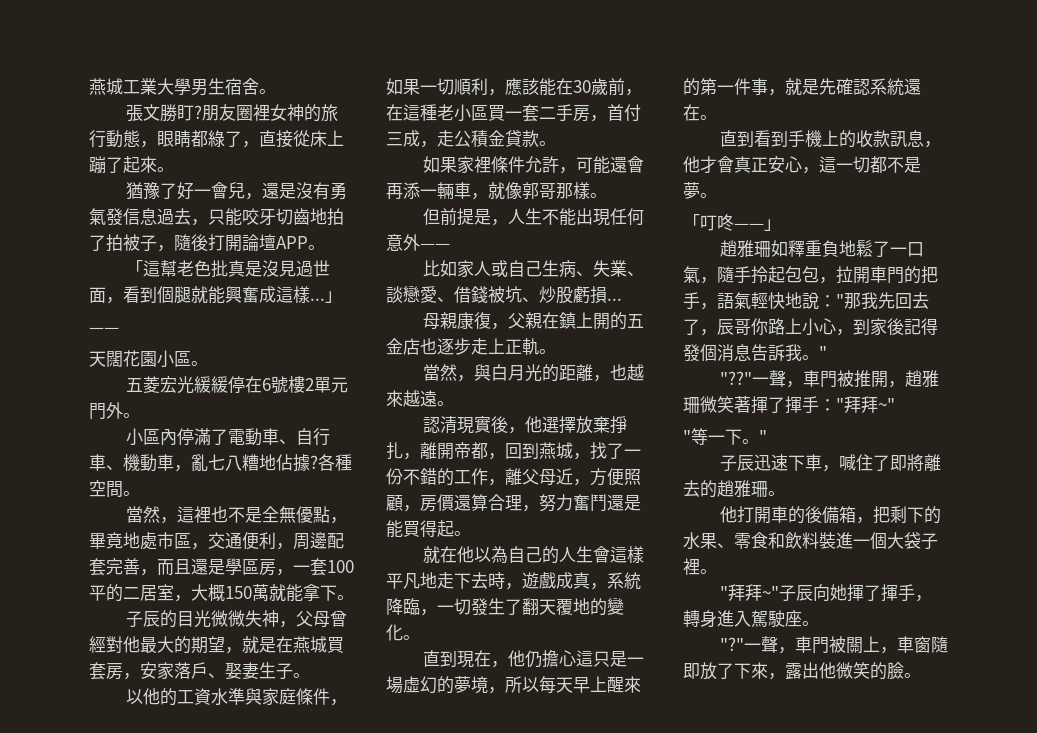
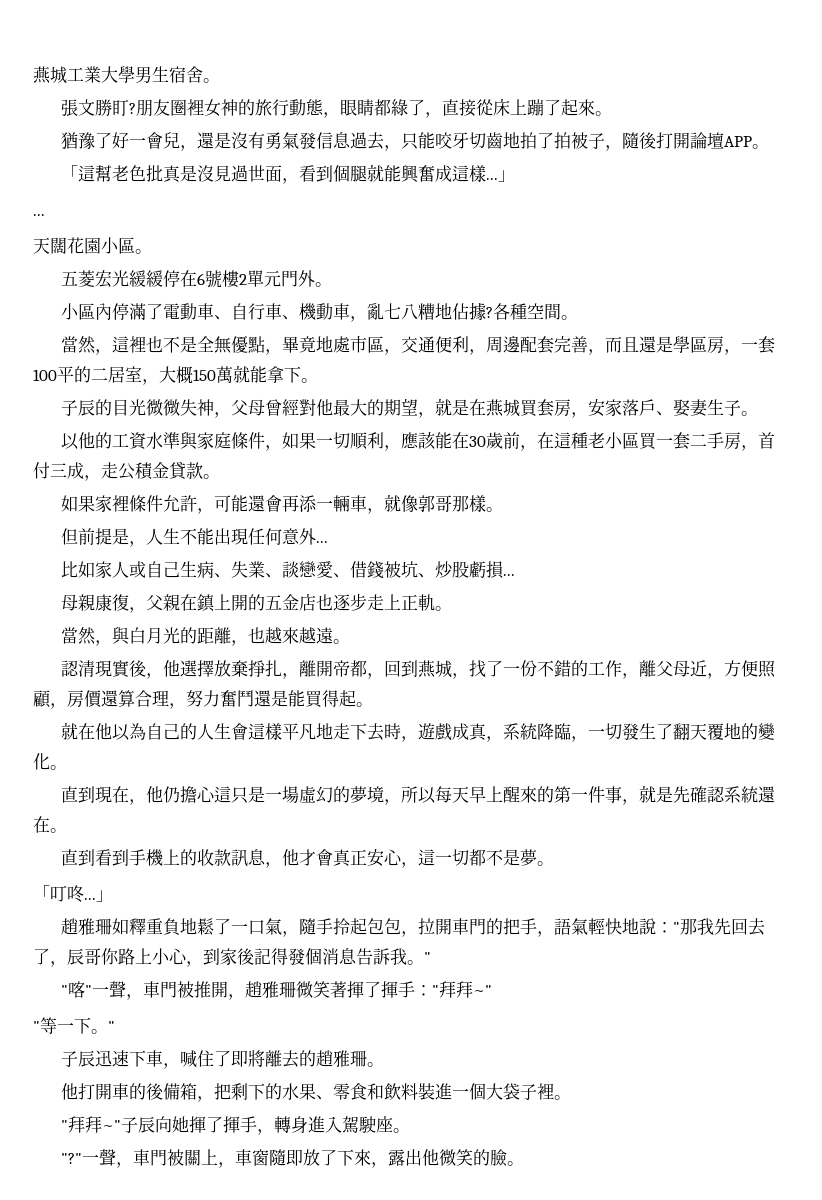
  「這幫老色批真是沒見過世面，看到個腿就能興奮成這樣...」
- ——
+ ...
- 但前提是，人生不能出現任何意外——
+ 但前提是，人生不能出現任何意外...
- 「叮咚——」
+ 「叮咚...」
- "??"一聲，車門被推開，趙雅珊微笑著揮了揮手："拜拜~"
+ "喀"一聲，車門被推開，趙雅珊微笑著揮了揮手："拜拜~"

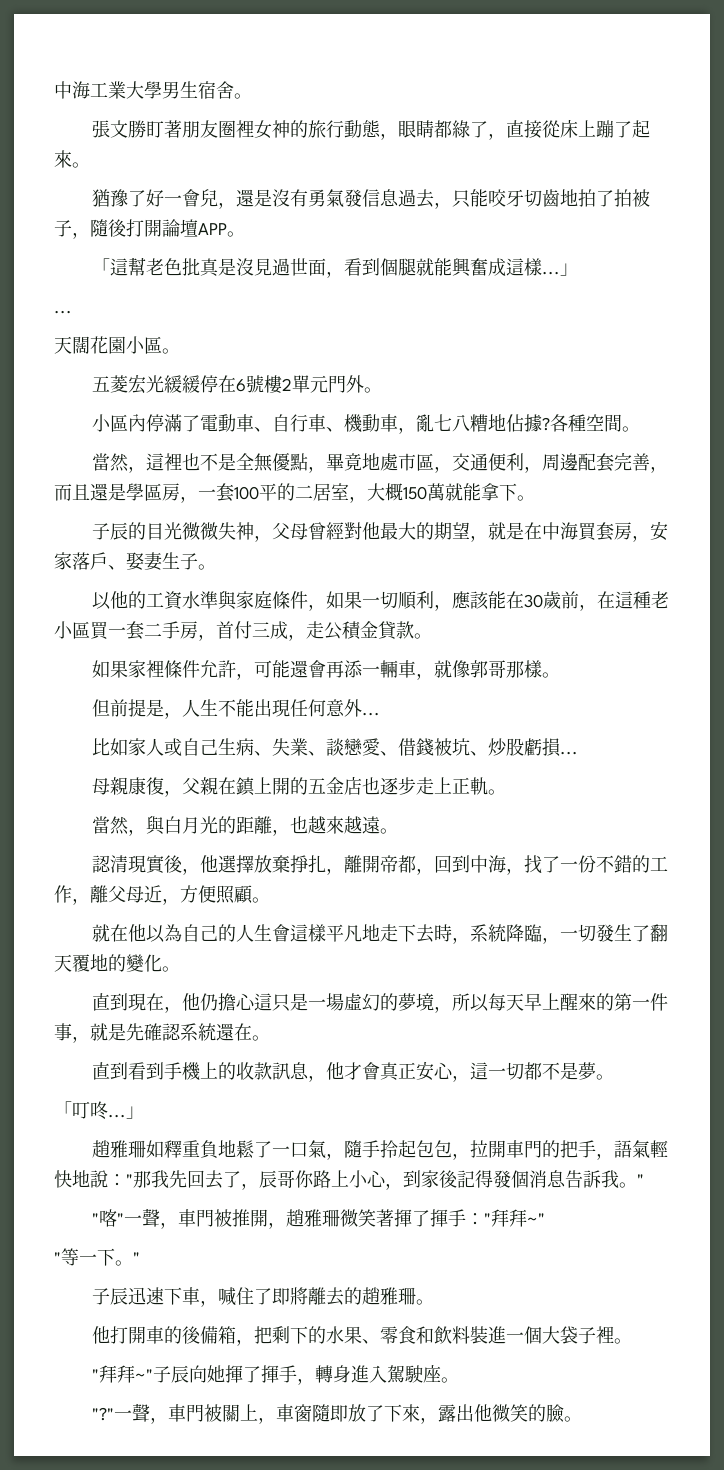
- 燕城工業大學男生宿舍。
+ 中海工業大學男生宿舍。
- 張文勝盯?朋友圈裡女神的旅行動態，眼睛都綠了，直接從床上蹦了起來。
+ 張文勝盯著朋友圈裡女神的旅行動態，眼睛都綠了，直接從床上蹦了起來。
- 子辰的目光微微失神，父母曾經對他最大的期望，就是在燕城買套房，安家落戶、娶妻生子。
+ 子辰的目光微微失神，父母曾經對他最大的期望，就是在中海買套房，安家落戶、娶妻生子。
- 認清現實後，他選擇放棄掙扎，離開帝都，回到燕城，找了一份不錯的工作，離父母近，方便照顧，房價還算合理，努力奮鬥還是能買得起。
+ 認清現實後，他選擇放棄掙扎，離開帝都，回到中海，找了一份不錯的工作，離父母近，方便照顧。
- 就在他以為自己的人生會這樣平凡地走下去時，遊戲成真，系統降臨，一切發生了翻天覆地的變化。
+ 就在他以為自己的人生會這樣平凡地走下去時，系統降臨，一切發生了翻天覆地的變化。

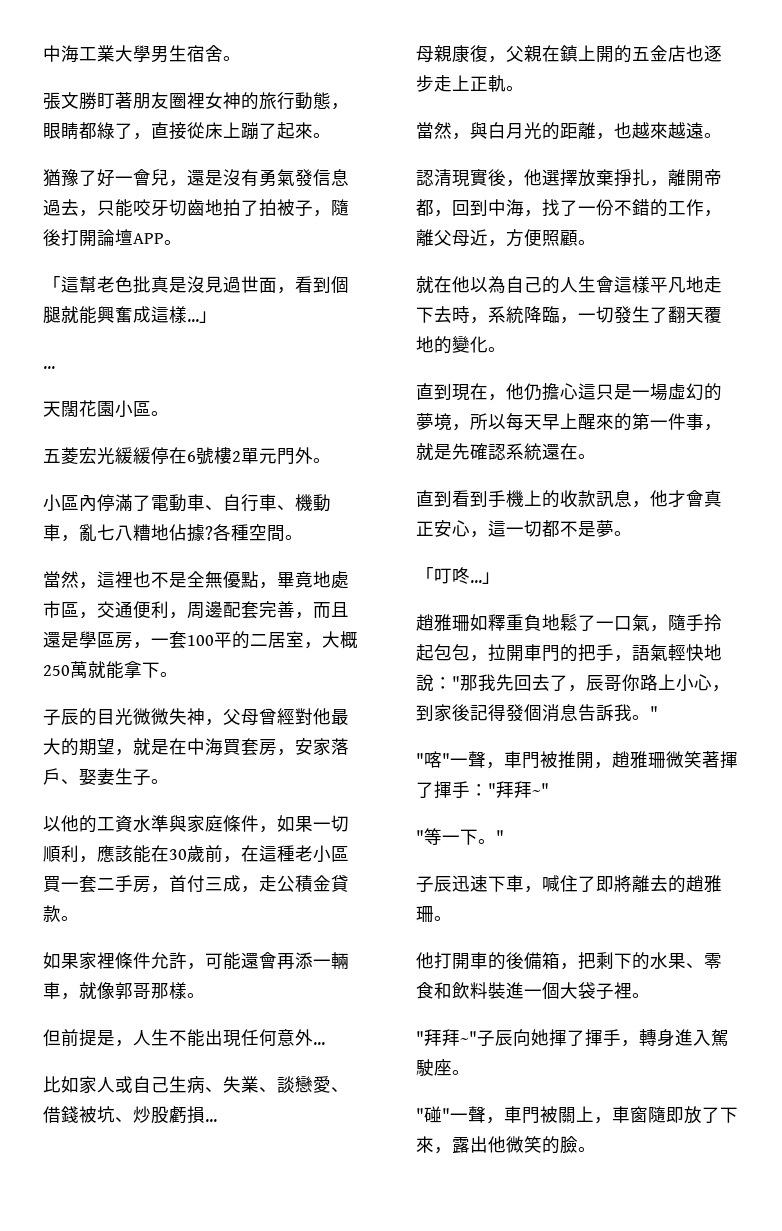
- 當然，這裡也不是全無優點，畢竟地處市區，交通便利，周邊配套完善，而且還是學區房，一套100平的二居室，大概150萬就能拿下。
+ 當然，這裡也不是全無優點，畢竟地處市區，交通便利，周邊配套完善，而且還是學區房，一套100平的二居室，大概250萬就能拿下。
- "?"一聲，車門被關上，車窗隨即放了下來，露出他微笑的臉。
+ "碰"一聲，車門被關上，車窗隨即放了下來，露出他微笑的臉。

